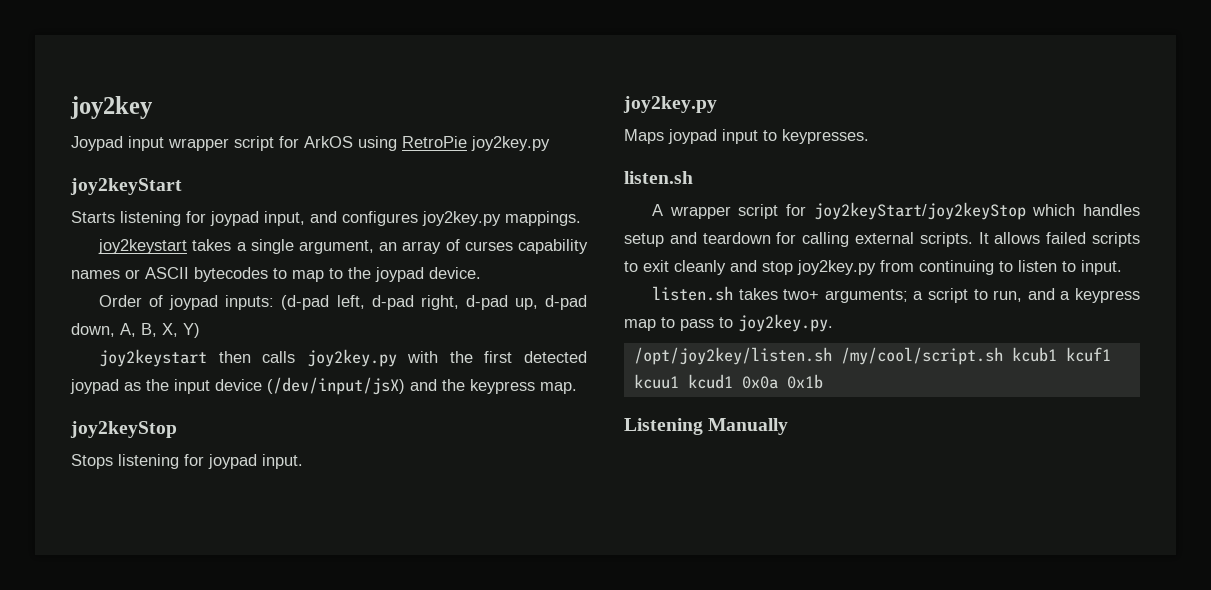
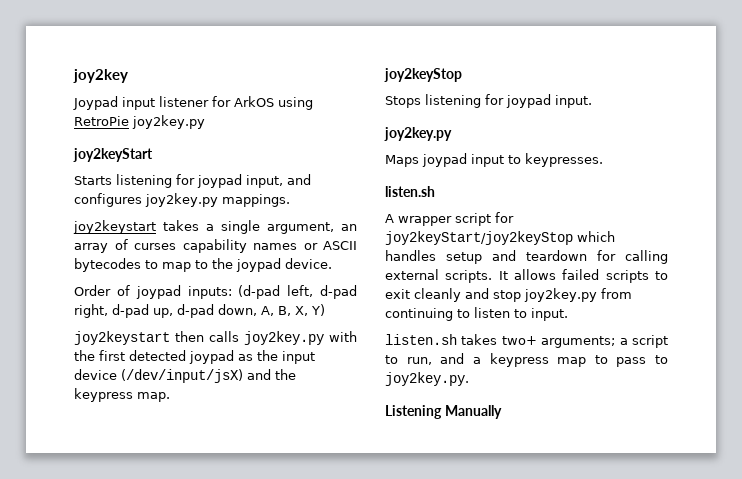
- Joypad input wrapper script for ArkOS using RetroPie joy2key.py
+ Joypad input listener for ArkOS using RetroPie joy2key.py
- /opt/joy2key/listen.sh /my/cool/script.sh kcub1 kcuf1 kcuu1 kcud1 0x0a 0x1b

